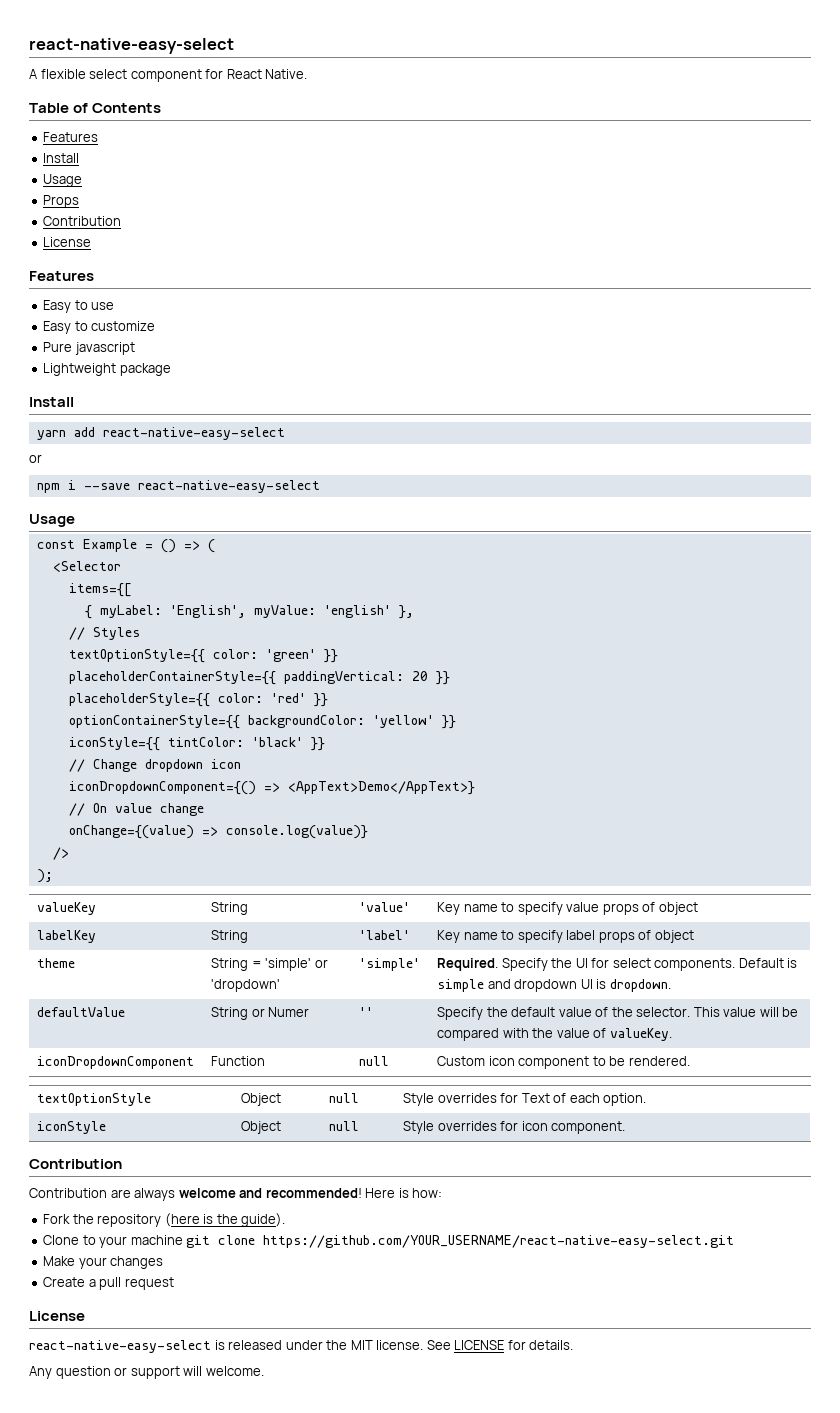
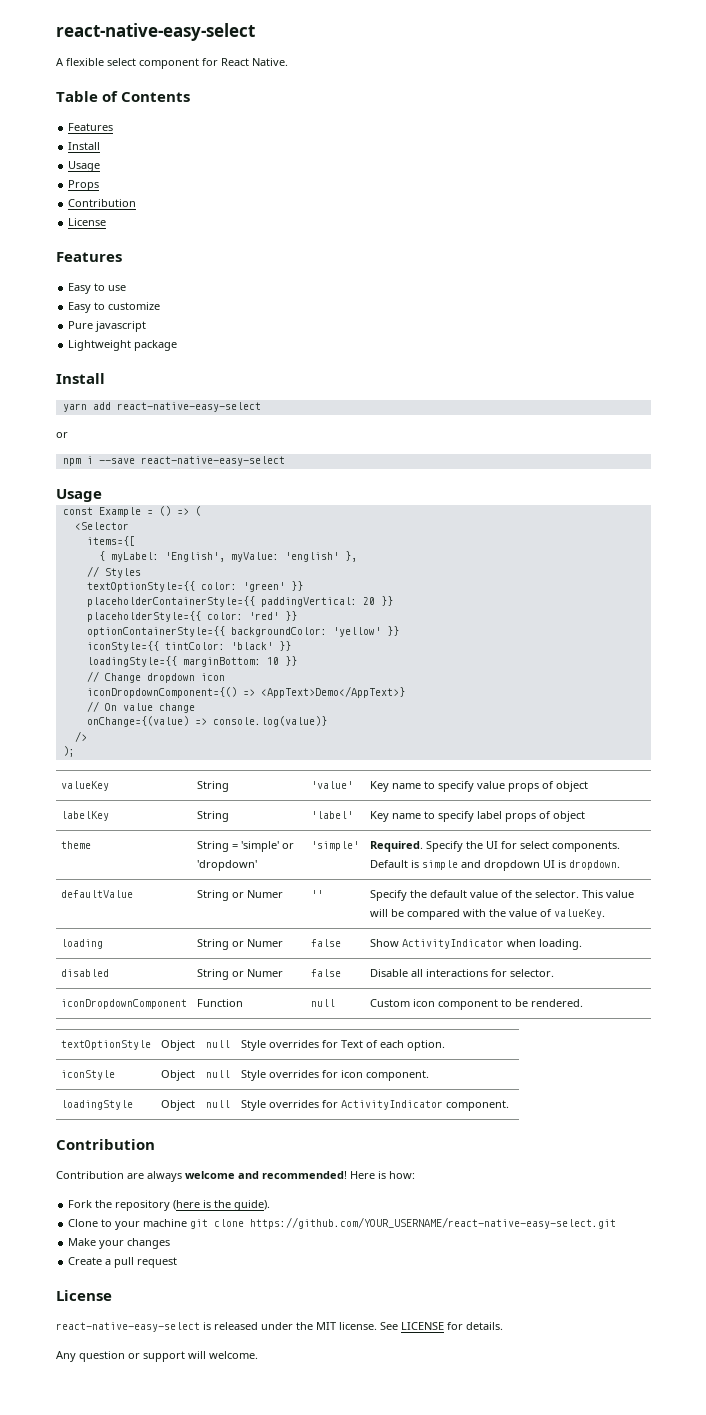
+ loadingStyle={{ marginBottom: 10 }}
+ loading | String or Numer | false | Show ActivityIndicator when loading.
+ disabled | String or Numer | false | Disable all interactions for selector.
+ loadingStyle | Object | null | Style overrides for ActivityIndicator component.

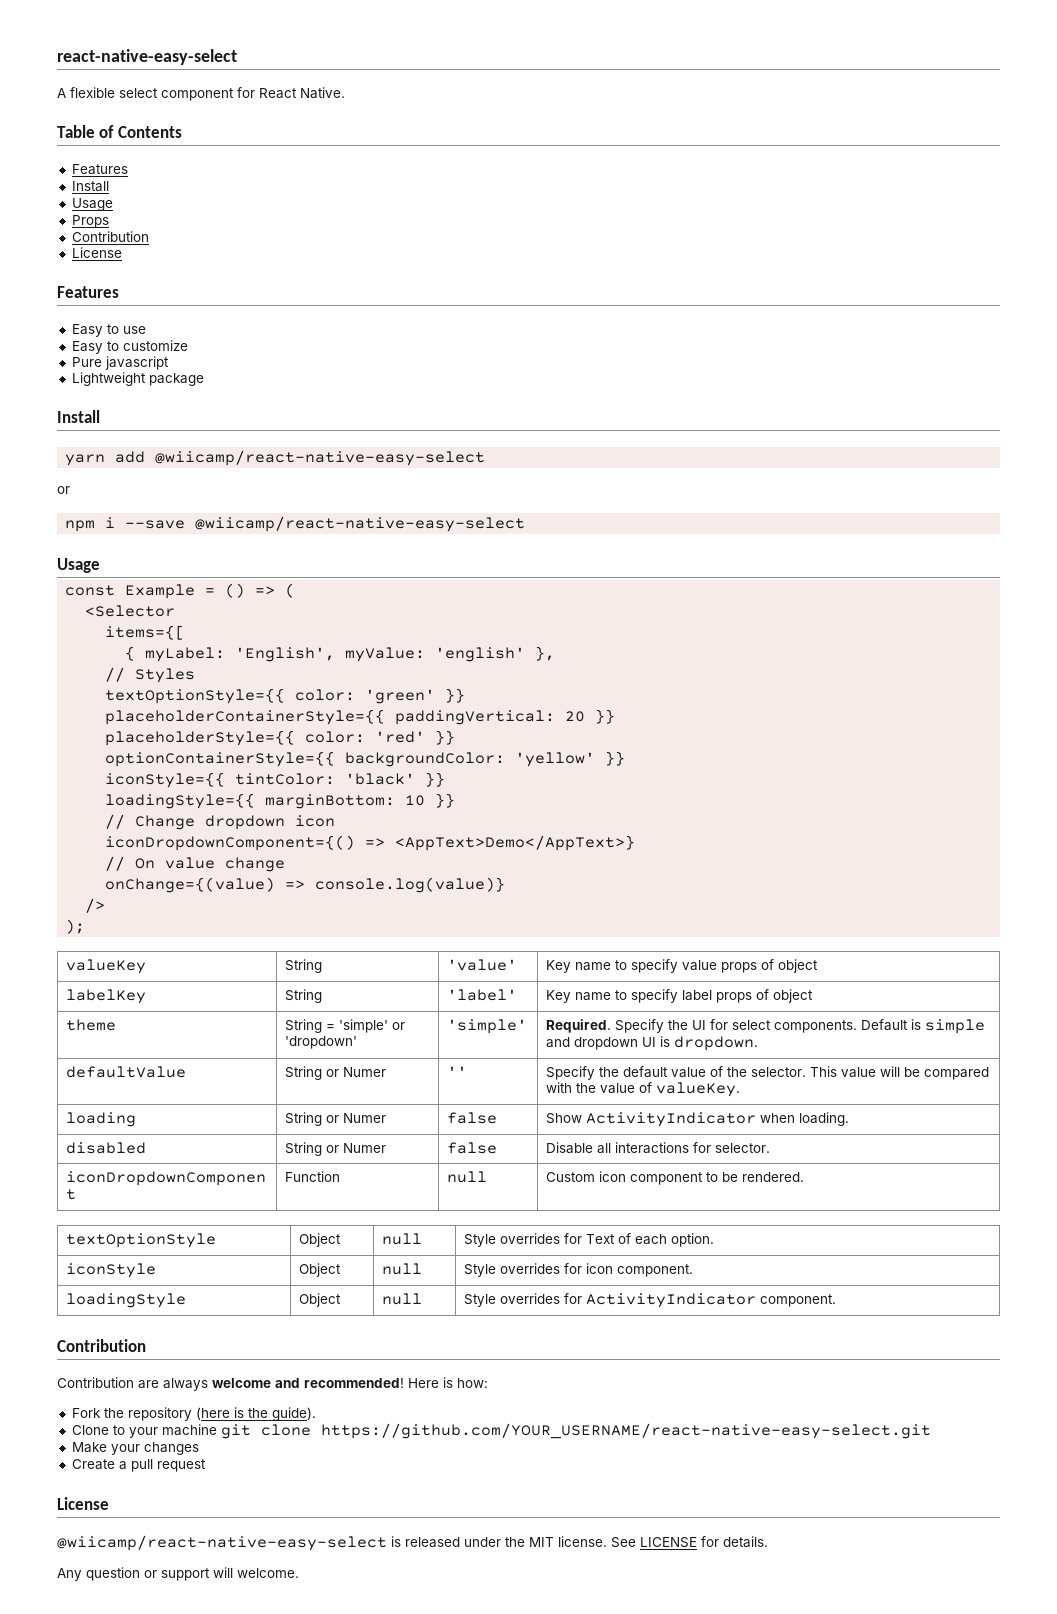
- yarn add react-native-easy-select
+ yarn add @wiicamp/react-native-easy-select
- npm i --save react-native-easy-select
+ npm i --save @wiicamp/react-native-easy-select
- react-native-easy-select is released under the MIT license.
+ @wiicamp/react-native-easy-select is released under the MIT license.

